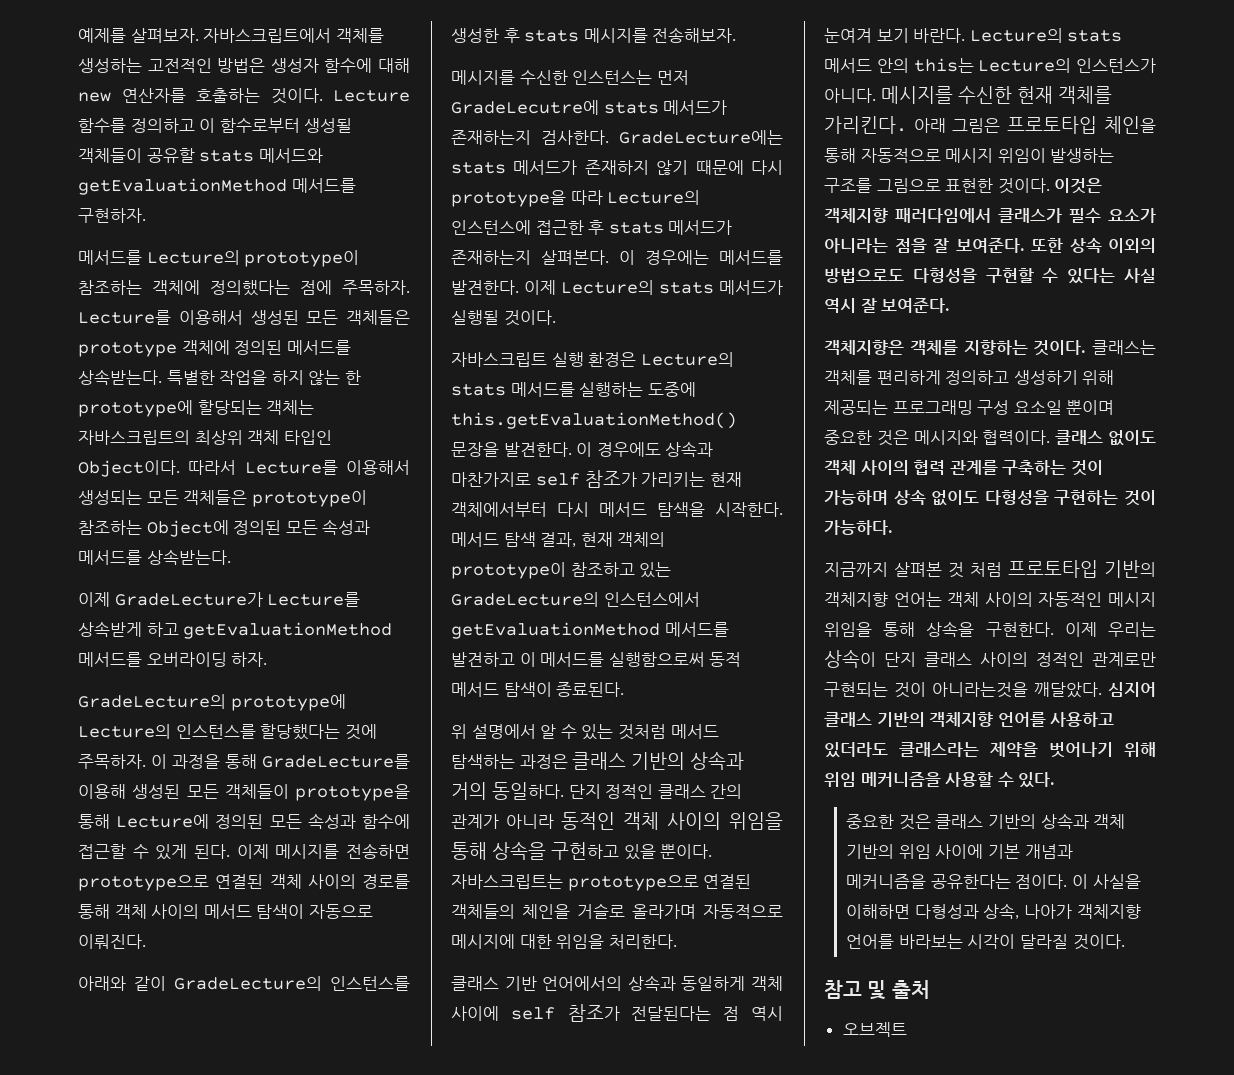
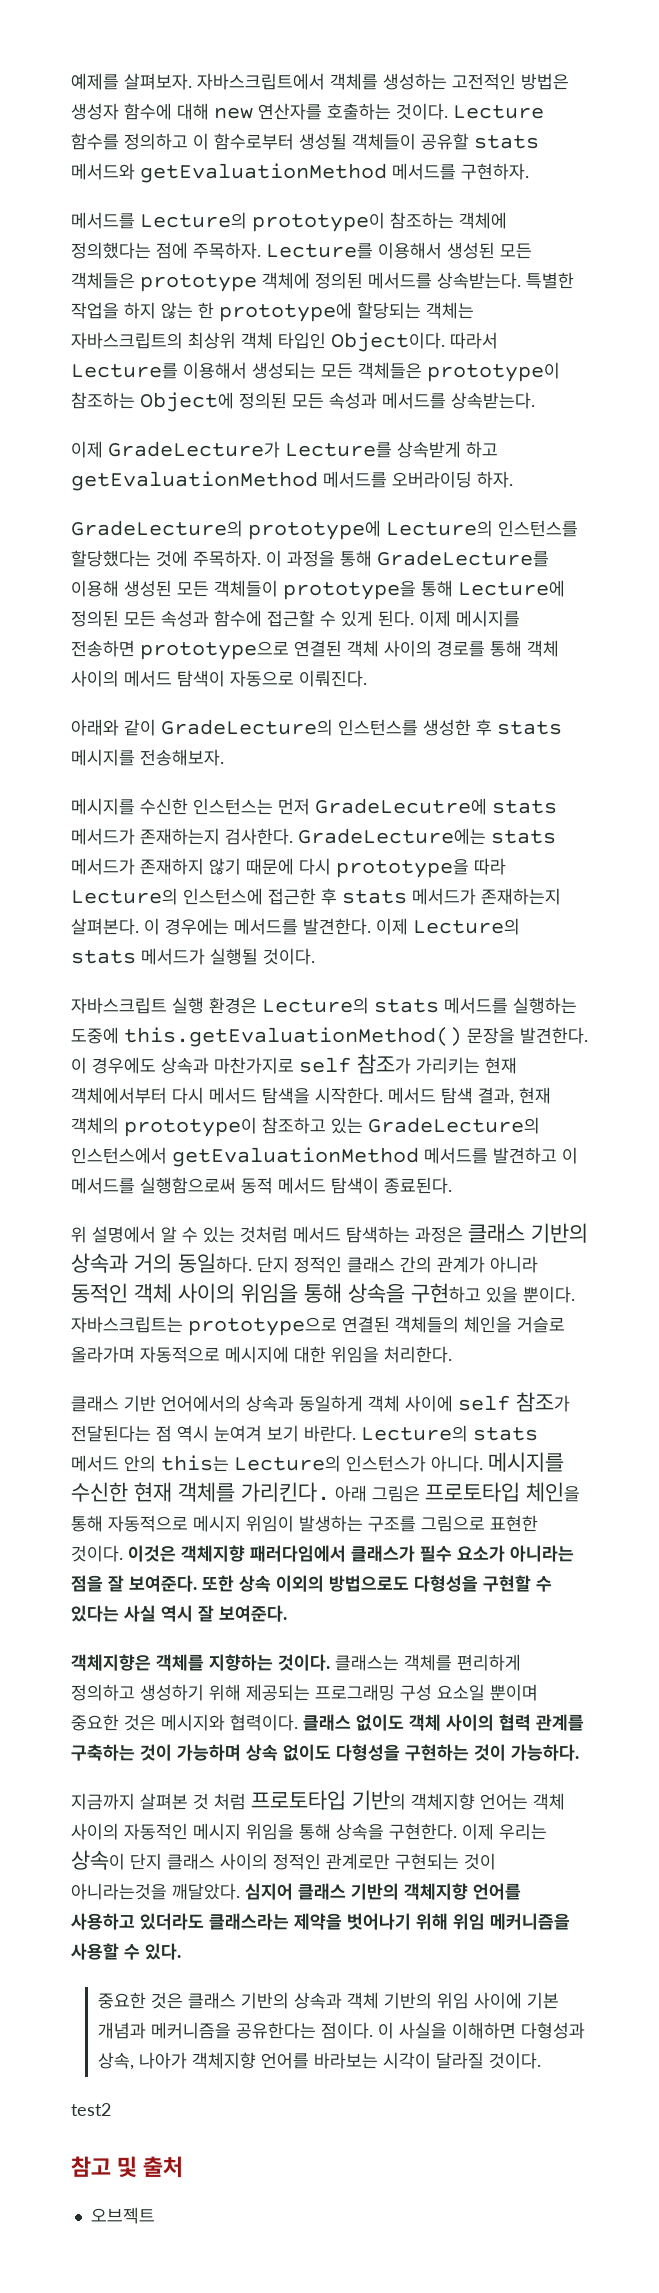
+ test2

